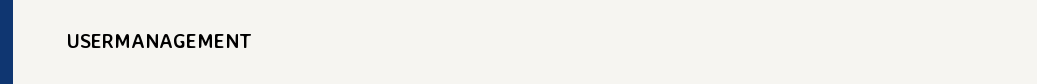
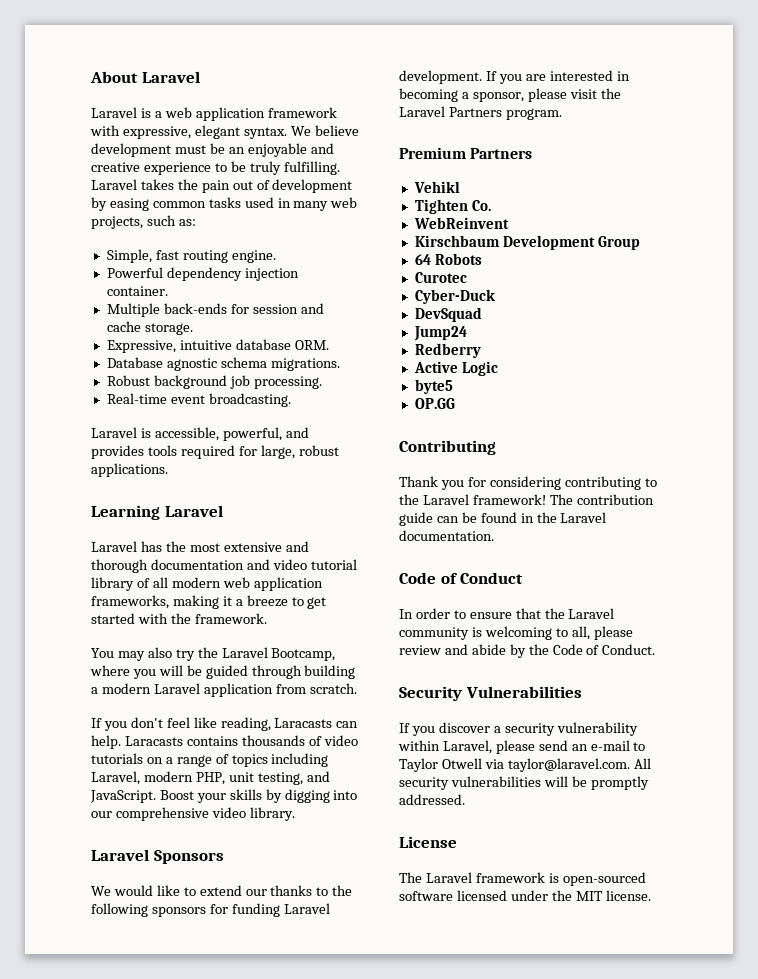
- USERMANAGEMENT
+ About Laravel
+ Laravel is a web application framework with expressive, elegant syntax. We believe development must be an enjoyable and creative experience to be truly fulfilling. Laravel takes the pain out of development by easing common tasks used in many web projects, such as:
+ Simple, fast routing engine.
+ Powerful dependency injection container.
+ Multiple back-ends for session and cache storage.
+ Expressive, intuitive database ORM.
+ Database agnostic schema migrations.
+ Robust background job processing.
+ Real-time event broadcasting.
+ Laravel is accessible, powerful, and provides tools required for large, robust applications.
+ Learning Laravel
+ Laravel has the most extensive and thorough documentation and video tutorial library of all modern web application frameworks, making it a breeze to get started with the framework.
+ You may also try the Laravel Bootcamp, where you will be guided through building a modern Laravel application from scratch.
+ If you don't feel like reading, Laracasts can help. Laracasts contains thousands of video tutorials on a range of topics including Laravel, modern PHP, unit testing, and JavaScript. Boost your skills by digging into our comprehensive video library.
+ Laravel Sponsors
+ We would like to extend our thanks to the following sponsors for funding Laravel development. If you are interested in becoming a sponsor, please visit the Laravel Partners program.
+ Premium Partners
+ Vehikl
+ Tighten Co.
+ WebReinvent
+ Kirschbaum Development Group
+ 64 Robots
+ Curotec
+ Cyber-Duck
+ DevSquad
+ Jump24
+ Redberry
+ Active Logic
+ byte5
+ OP.GG
+ Contributing
+ Thank you for considering contributing to the Laravel framework! The contribution guide can be found in the Laravel documentation.
+ Code of Conduct
+ In order to ensure that the Laravel community is welcoming to all, please review and abide by the Code of Conduct.
+ Security Vulnerabilities
+ If you discover a security vulnerability within Laravel, please send an e-mail to Taylor Otwell via taylor@laravel.com. All security vulnerabilities will be promptly addressed.
+ License
+ The Laravel framework is open-sourced software licensed under the MIT license.

